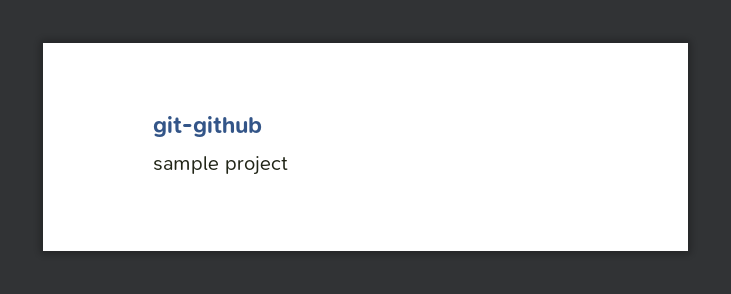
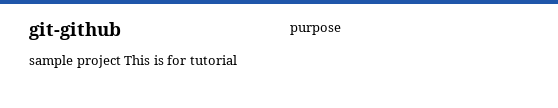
- sample project
+ sample project This is for tutorial purpose

